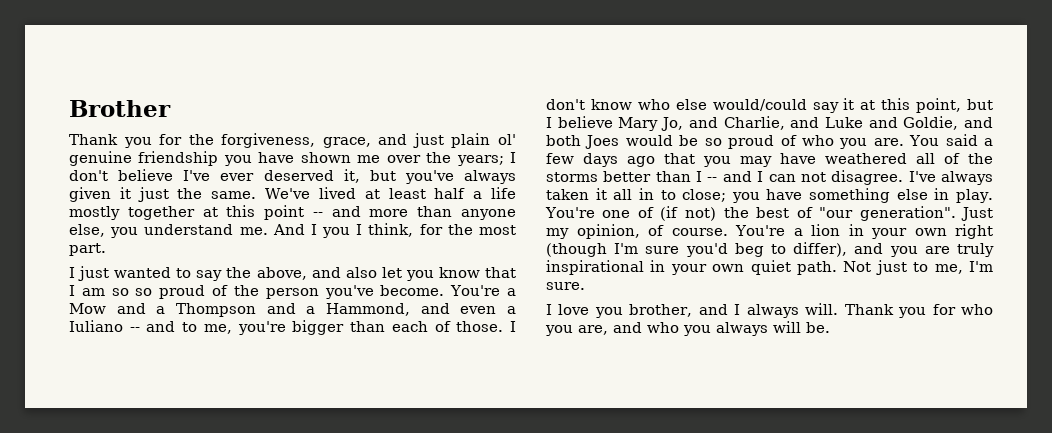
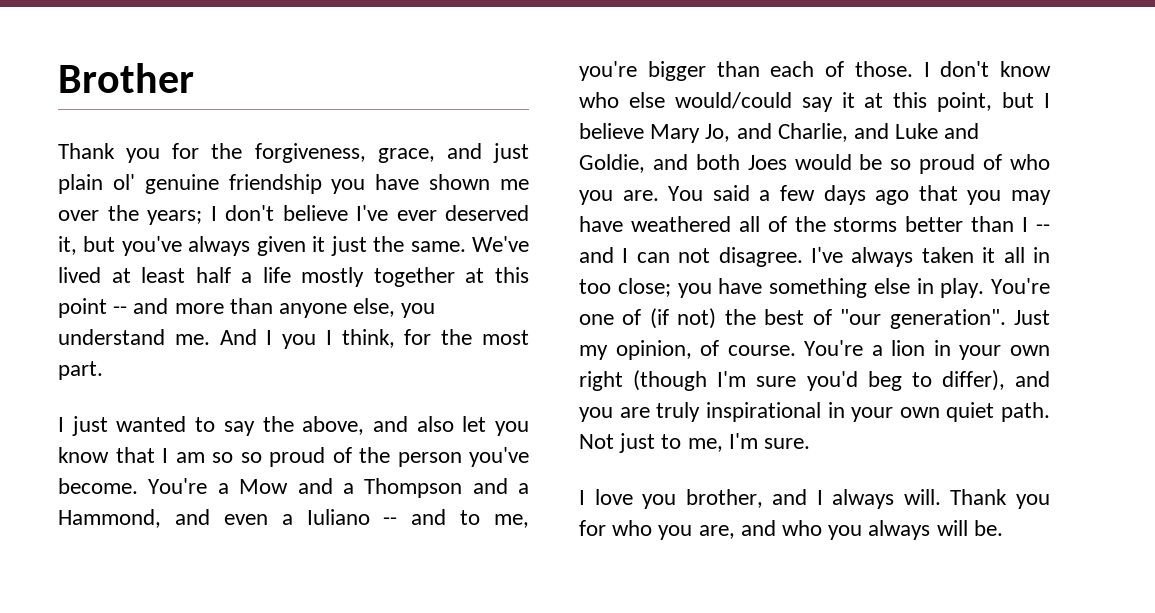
- I've always taken it all in to close; you have something else in play.
+ I've always taken it all in too close; you have something else in play.

